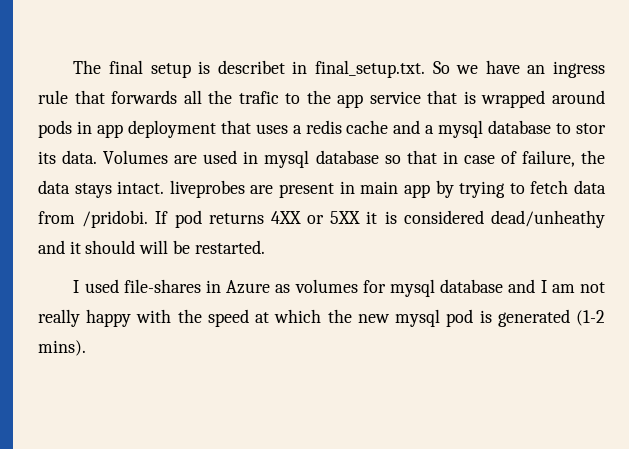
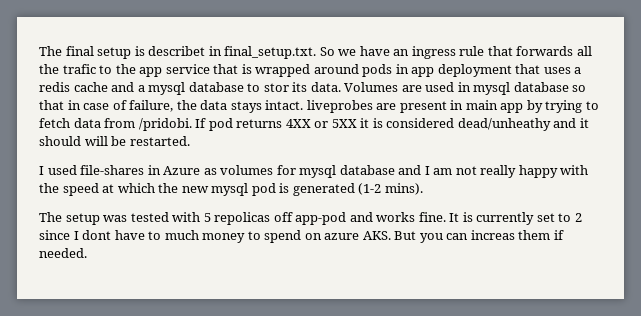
+ The setup was tested with 5 repolicas off app-pod and works fine. It is currently set to 2 since I dont have to much money to spend on azure AKS. But you can increas them if needed.

